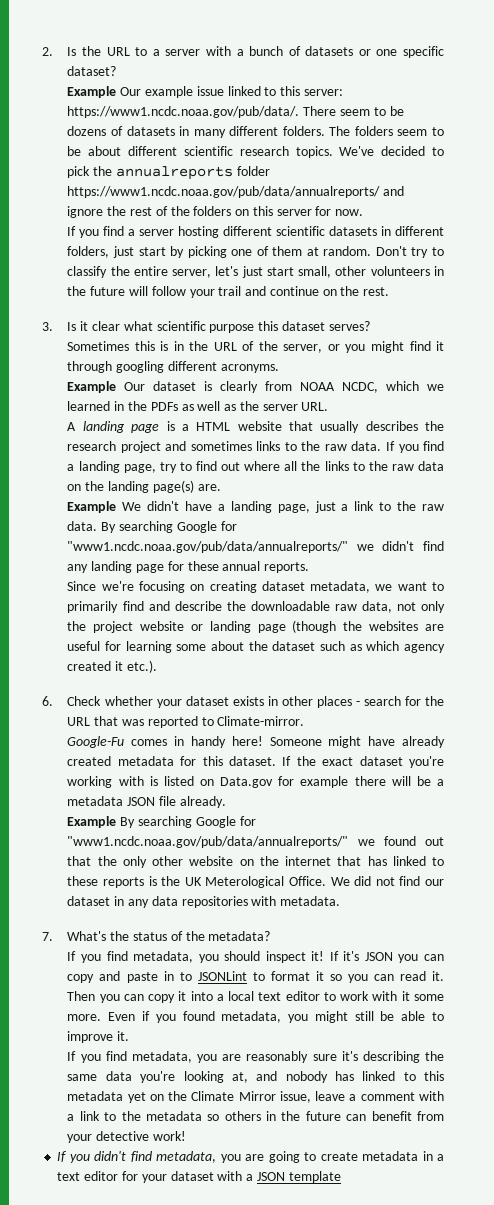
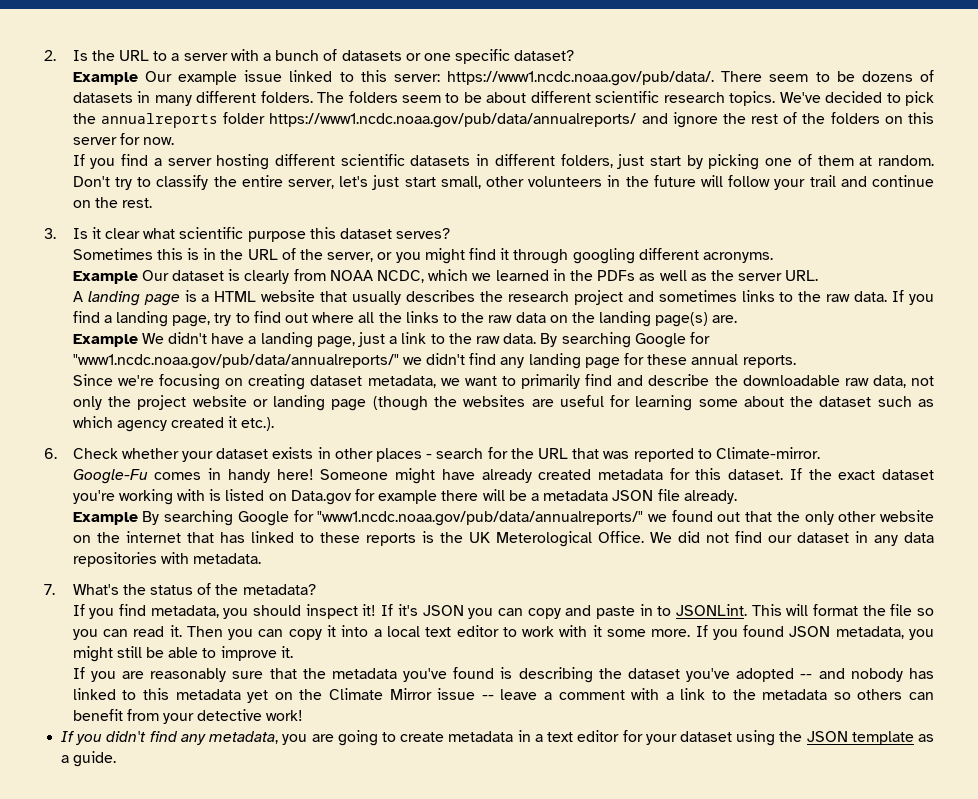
- If it's JSON you can copy and paste in to JSONLint to format it so you can read it.
+ If it's JSON you can copy and paste in to JSONLint. This will format the file so you can read it.
- Even if you found metadata, you might still be able to improve it.
+ If you found JSON metadata, you might still be able to improve it.
- If you find metadata, you are reasonably sure it's describing the same data you're looking at, and nobody has linked to this metadata yet on the Climate Mirror issue, leave a comment with a link to the metadata so others in the future can benefit from your detective work!
+ If you are reasonably sure that the metadata you've found is describing the dataset you've adopted -- and nobody has linked to this metadata yet on the Climate Mirror issue -- leave a comment with a link to the metadata so others can benefit from your detective work!
- If you didn't find metadata, you are going to create metadata in a text editor for your dataset with a JSON template
+ If you didn't find any metadata, you are going to create metadata in a text editor for your dataset using the JSON template as a guide.

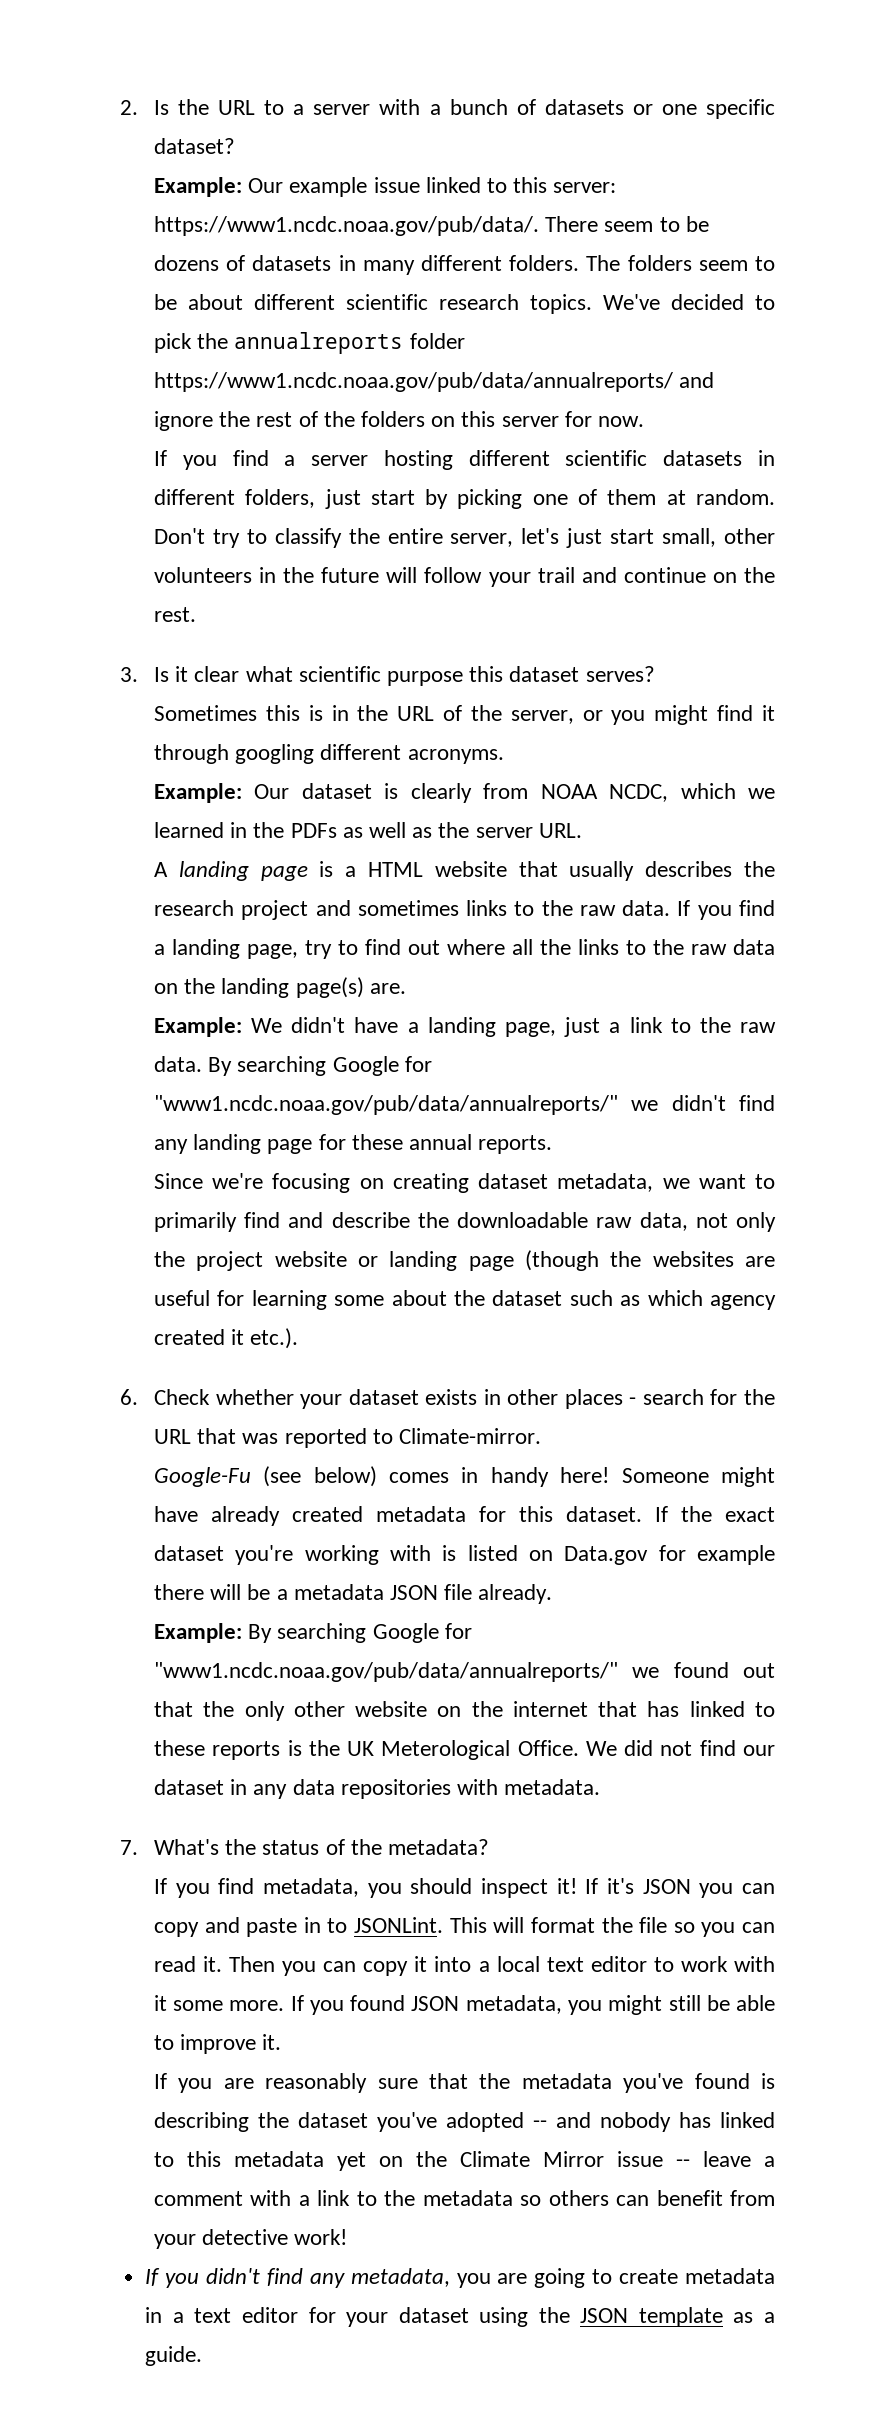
- Example Our example issue linked to this server: https://www1.ncdc.noaa.gov/pub/data/. There seem to be dozens of datasets in many different folders.
+ Example: Our example issue linked to this server: https://www1.ncdc.noaa.gov/pub/data/. There seem to be dozens of datasets in many different folders.
- Example Our dataset is clearly from NOAA NCDC, which we learned in the PDFs as well as the server URL.
+ Example: Our dataset is clearly from NOAA NCDC, which we learned in the PDFs as well as the server URL.
- Example We didn't have a landing page, just a link to the raw data.
+ Example: We didn't have a landing page, just a link to the raw data.
- Google-Fu comes in handy here!
+ Google-Fu (see below) comes in handy here!
- Example By searching Google for "www1.ncdc.noaa.gov/pub/data/annualreports/" we found out that the only other website on the internet that has linked to these reports is the UK Meterological Office.
+ Example: By searching Google for "www1.ncdc.noaa.gov/pub/data/annualreports/" we found out that the only other website on the internet that has linked to these reports is the UK Meterological Office.

